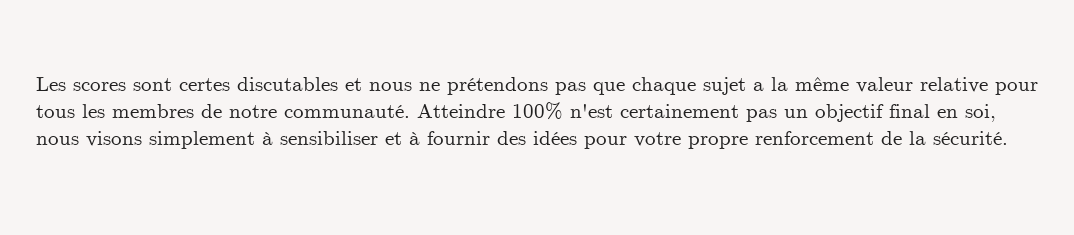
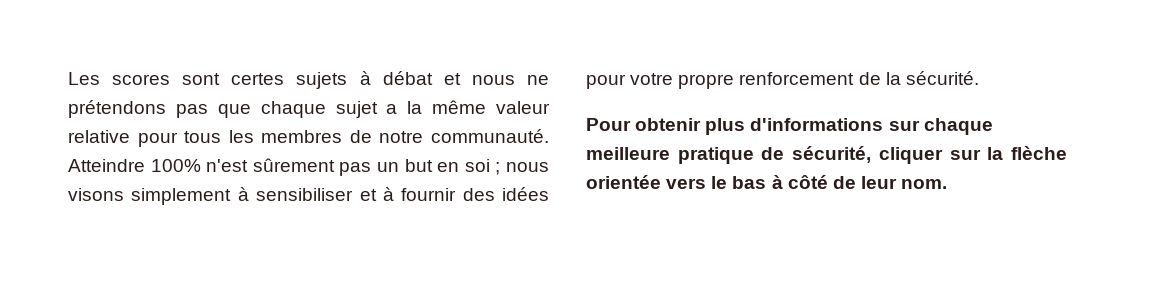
- Les scores sont certes discutables et nous ne prétendons pas que chaque sujet a la même valeur relative pour tous les membres de notre communauté.
+ Les scores sont certes sujets à débat et nous ne prétendons pas que chaque sujet a la même valeur relative pour tous les membres de notre communauté.
- Atteindre 100% n'est certainement pas un objectif final en soi, nous visons simplement à sensibiliser et à fournir des idées pour votre propre renforcement de la sécurité.
+ Atteindre 100% n'est sûrement pas un but en soi ; nous visons simplement à sensibiliser et à fournir des idées pour votre propre renforcement de la sécurité.
+ Pour obtenir plus d'informations sur chaque meilleure pratique de sécurité, cliquer sur la flèche orientée vers le bas à côté de leur nom.

